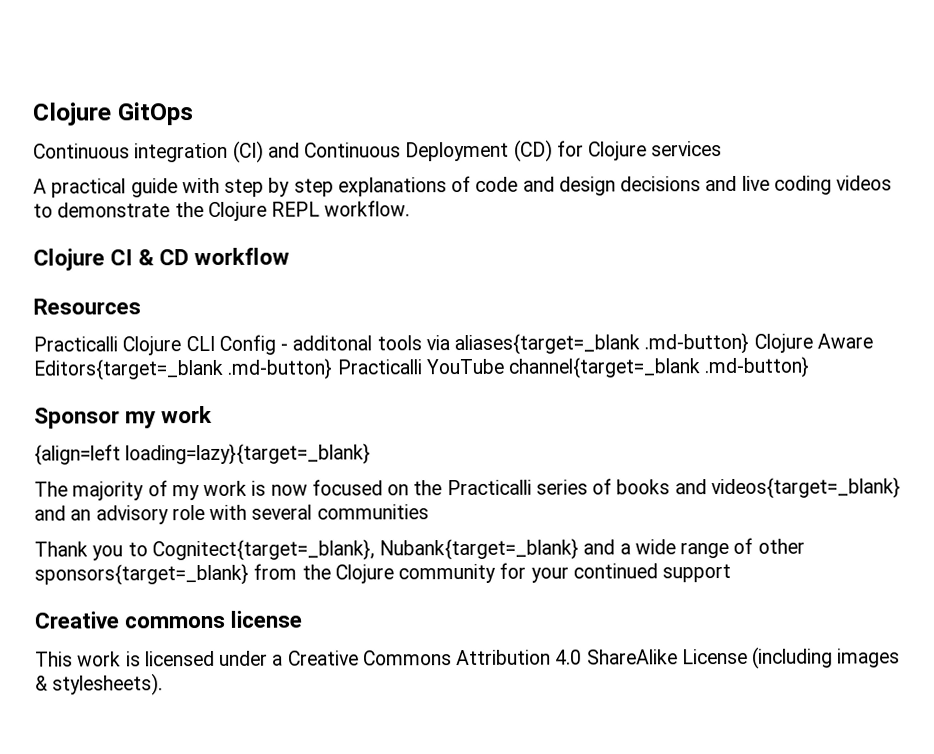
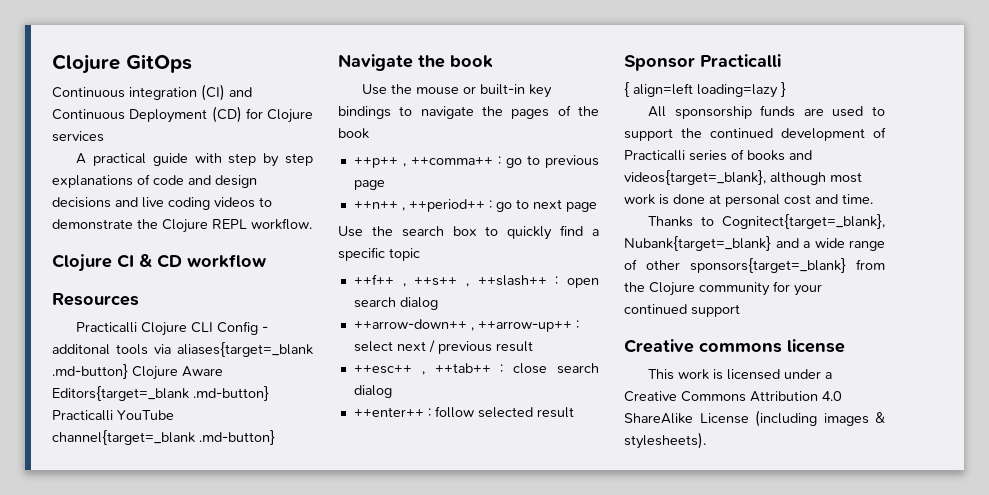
- Sponsor my work
- {align=left loading=lazy}{target=_blank}
- The majority of my work is now focused on the Practicalli series of books and videos{target=_blank} and an advisory role with several communities
- Thank you to Cognitect{target=_blank}, Nubank{target=_blank} and a wide range of other sponsors{target=_blank} from the Clojure community for your continued support
+ Navigate the book
+ Use the mouse or built-in key bindings to navigate the pages of the book
+ ++p++ , ++comma++ : go to previous page
+ ++n++ , ++period++ : go to next page
+ Use the search box to quickly find a specific topic
+ ++f++ , ++s++ , ++slash++ : open search dialog
+ ++arrow-down++ , ++arrow-up++ : select next / previous result
+ ++esc++ , ++tab++ : close search dialog
+ ++enter++ : follow selected result
+ Sponsor Practicalli
+ { align=left loading=lazy }
+ All sponsorship funds are used to support the continued development of Practicalli series of books and videos{target=_blank}, although most work is done at personal cost and time.
+ Thanks to Cognitect{target=_blank}, Nubank{target=_blank} and a wide range of other sponsors{target=_blank} from the Clojure community for your continued support

